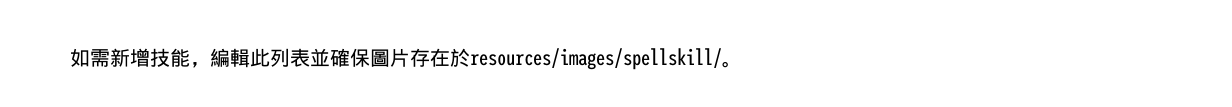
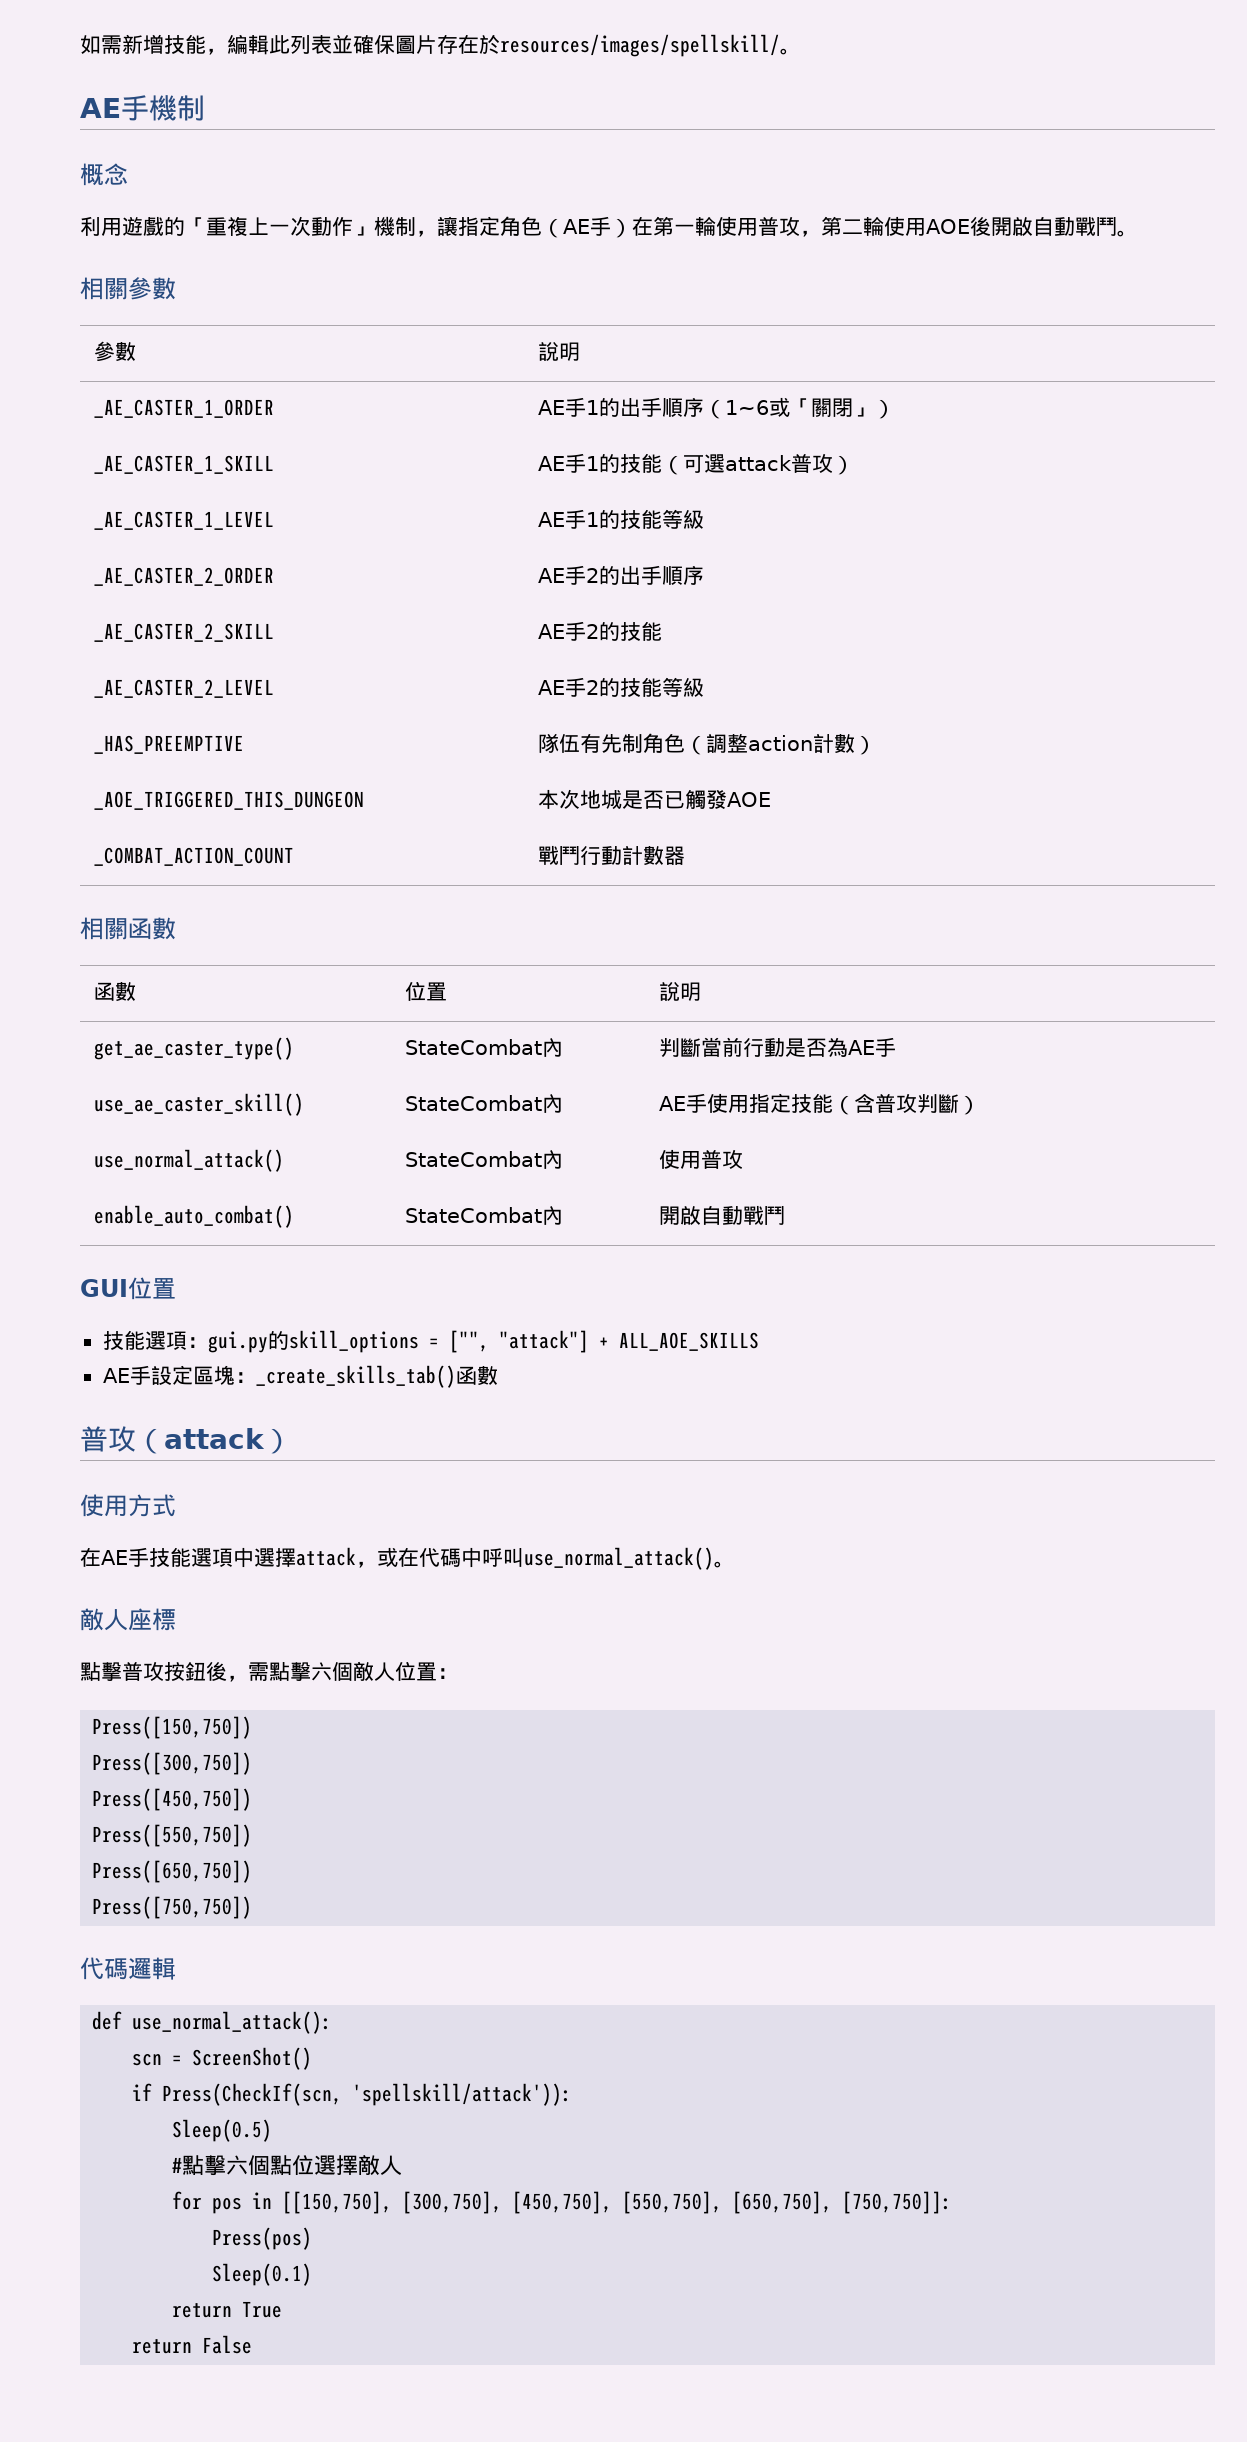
+ AE手機制
+ 概念
+ 利用遊戲的「重複上一次動作」機制，讓指定角色（AE手）在第一輪使用普攻，第二輪使用AOE後開啟自動戰鬥。
+ 相關參數
+ 參數 | 說明
+ _AE_CASTER_1_ORDER | AE手1的出手順序（1~6或「關閉」）
+ _AE_CASTER_1_SKILL | AE手1的技能（可選attack普攻）
+ _AE_CASTER_1_LEVEL | AE手1的技能等級
+ _AE_CASTER_2_ORDER | AE手2的出手順序
+ _AE_CASTER_2_SKILL | AE手2的技能
+ _AE_CASTER_2_LEVEL | AE手2的技能等級
+ _HAS_PREEMPTIVE | 隊伍有先制角色（調整action計數）
+ _AOE_TRIGGERED_THIS_DUNGEON | 本次地城是否已觸發AOE
+ _COMBAT_ACTION_COUNT | 戰鬥行動計數器
+ 相關函數
+ 函數 | 位置 | 說明
+ get_ae_caster_type() | StateCombat內 | 判斷當前行動是否為AE手
+ use_ae_caster_skill() | StateCombat內 | AE手使用指定技能（含普攻判斷）
+ use_normal_attack() | StateCombat內 | 使用普攻
+ enable_auto_combat() | StateCombat內 | 開啟自動戰鬥
+ GUI位置
+ 技能選項：gui.py的skill_options = ["", "attack"] + ALL_AOE_SKILLS
+ AE手設定區塊：_create_skills_tab()函數
+ 普攻（attack）
+ 使用方式
+ 在AE手技能選項中選擇attack，或在代碼中呼叫use_normal_attack()。
+ 敵人座標
+ 點擊普攻按鈕後，需點擊六個敵人位置：
+ Press([150,750])
+ Press([300,750])
+ Press([450,750])
+ Press([550,750])
+ Press([650,750])
+ Press([750,750])
+ 代碼邏輯
+ def use_normal_attack():
+ scn = ScreenShot()
+ if Press(CheckIf(scn, 'spellskill/attack')):
+ Sleep(0.5)
+ #點擊六個點位選擇敵人
+ for pos in [[150,750], [300,750], [450,750], [550,750], [650,750], [750,750]]:
+ Press(pos)
+ Sleep(0.1)
+ return True
+ return False

